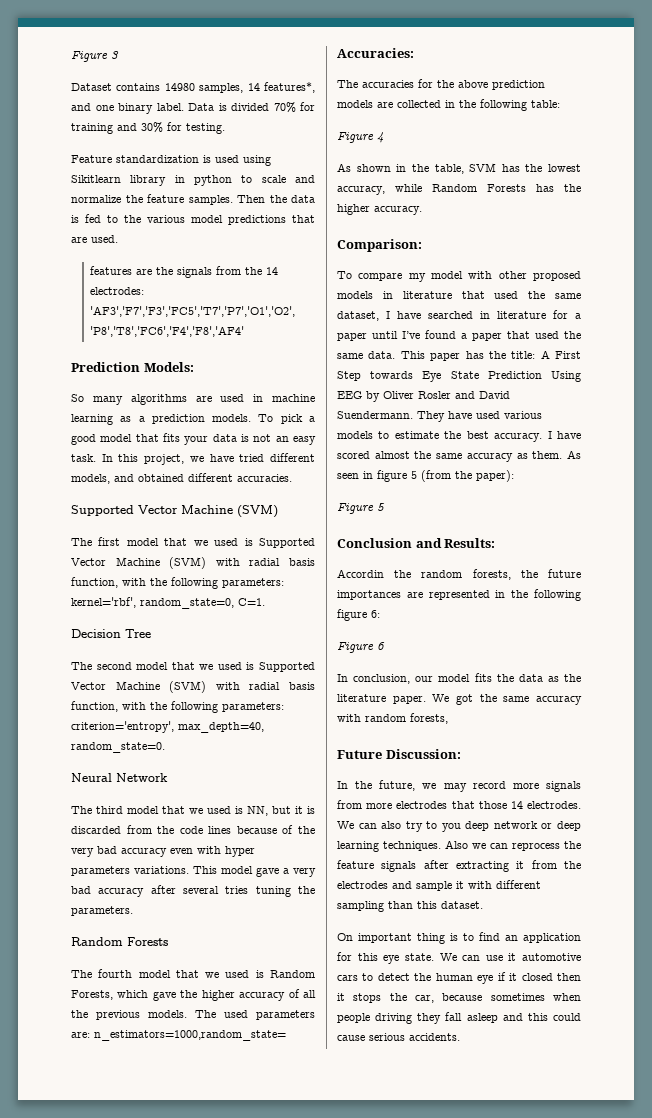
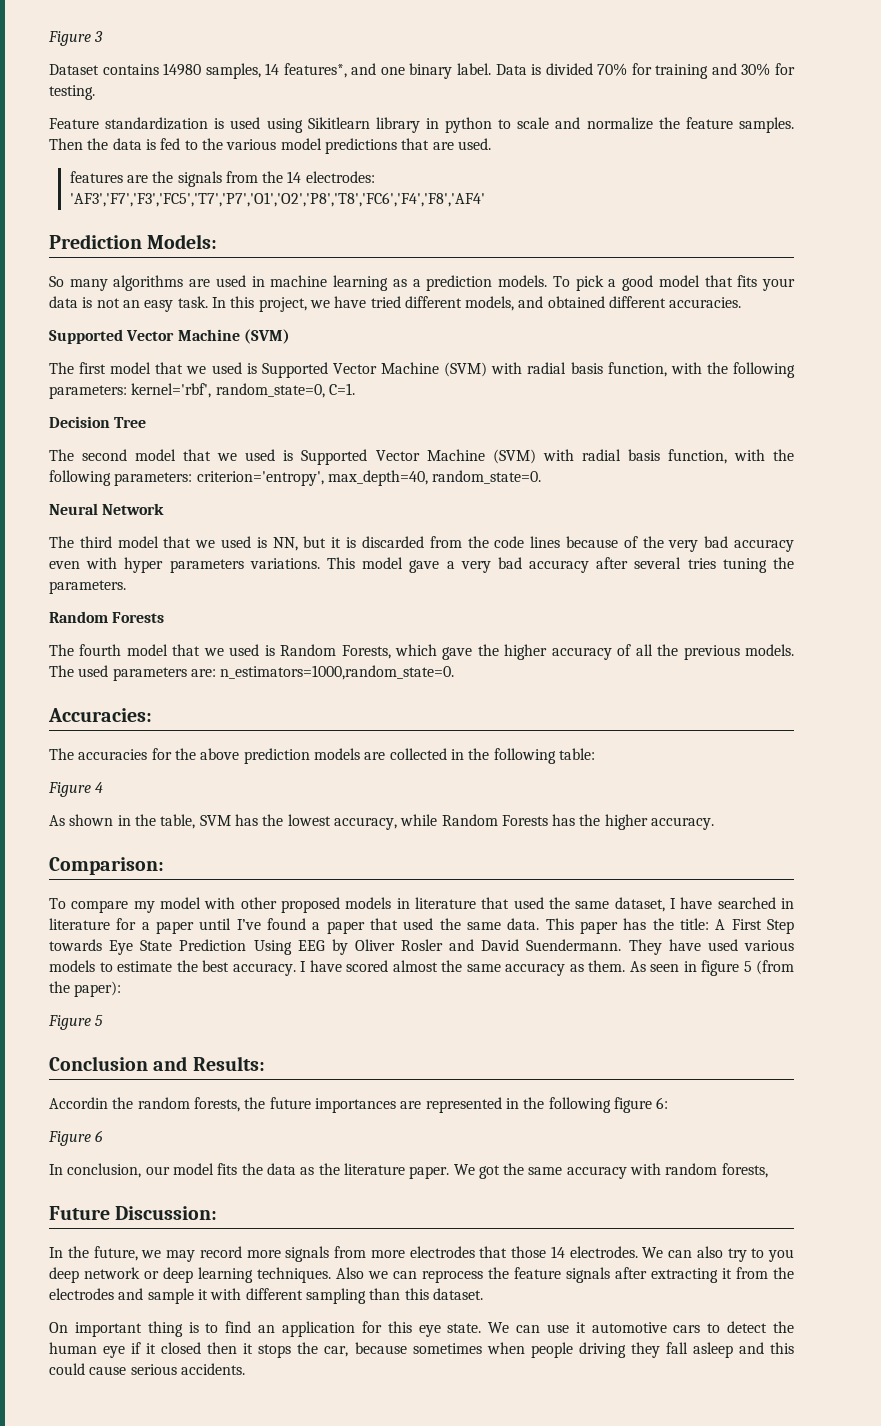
- The used parameters are: n_estimators=1000,random_state=
+ The used parameters are: n_estimators=1000,random_state=0.

